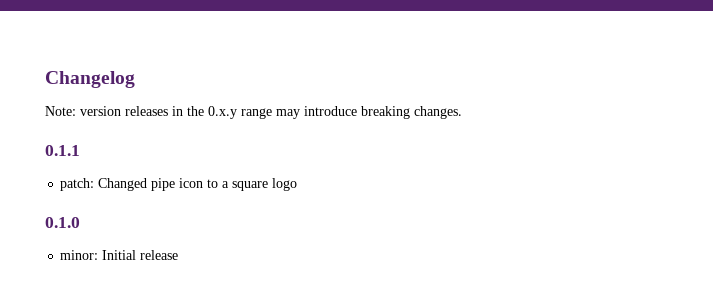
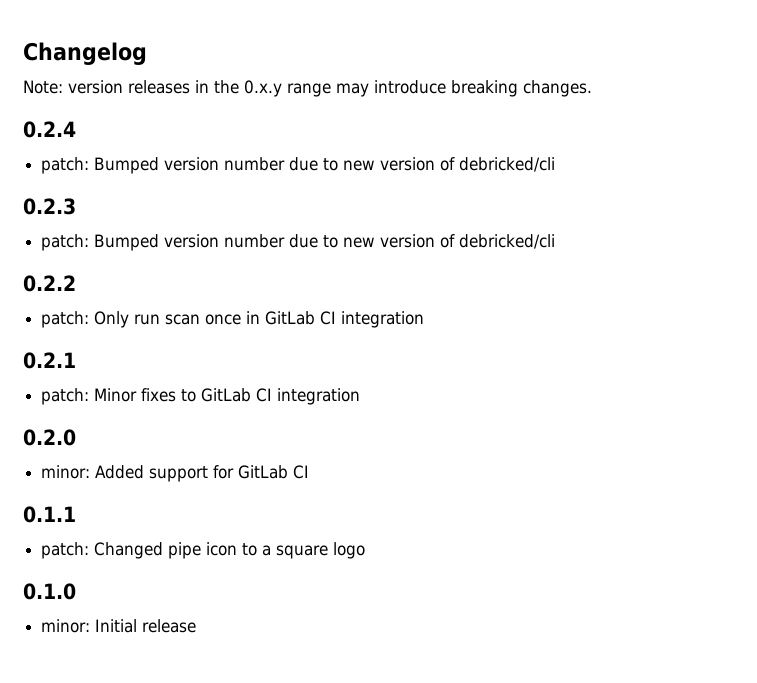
+ 0.2.4
+ patch: Bumped version number due to new version of debricked/cli
+ 0.2.3
+ patch: Bumped version number due to new version of debricked/cli
+ 0.2.2
+ patch: Only run scan once in GitLab CI integration
+ 0.2.1
+ patch: Minor fixes to GitLab CI integration
+ 0.2.0
+ minor: Added support for GitLab CI

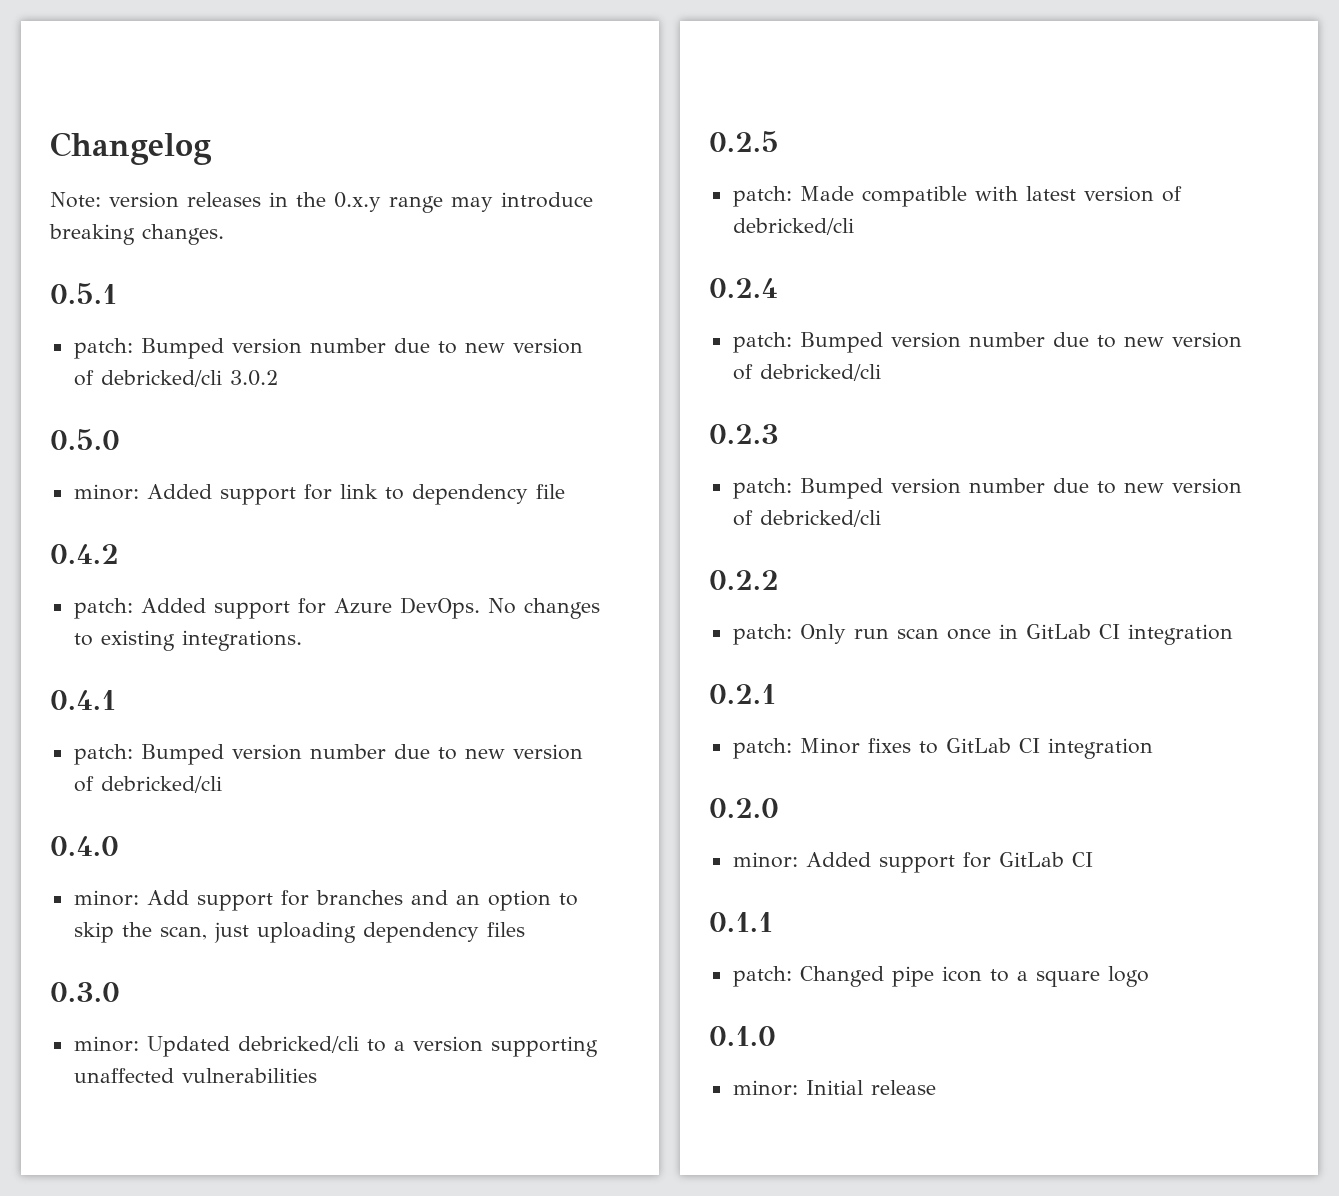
+ 0.5.1
+ patch: Bumped version number due to new version of debricked/cli 3.0.2
+ 0.5.0
+ minor: Added support for link to dependency file
+ 0.4.2
+ patch: Added support for Azure DevOps. No changes to existing integrations.
+ 0.4.1
+ patch: Bumped version number due to new version of debricked/cli
+ 0.4.0
+ minor: Add support for branches and an option to skip the scan, just uploading dependency files
+ 0.3.0
+ minor: Updated debricked/cli to a version supporting unaffected vulnerabilities
+ 0.2.5
+ patch: Made compatible with latest version of debricked/cli

